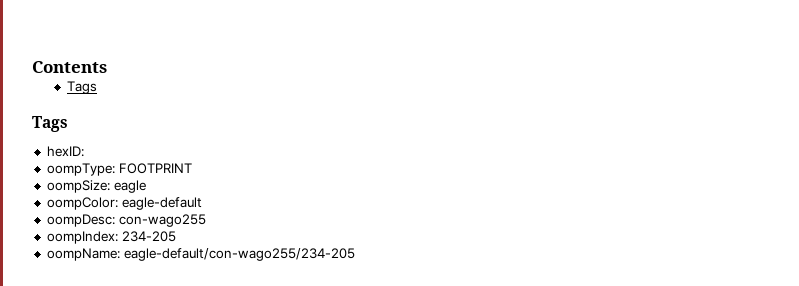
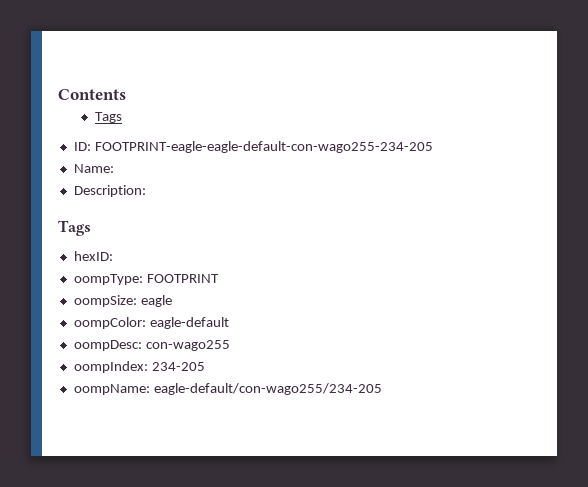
+ ID: FOOTPRINT-eagle-eagle-default-con-wago255-234-205
+ Name:
+ Description:

